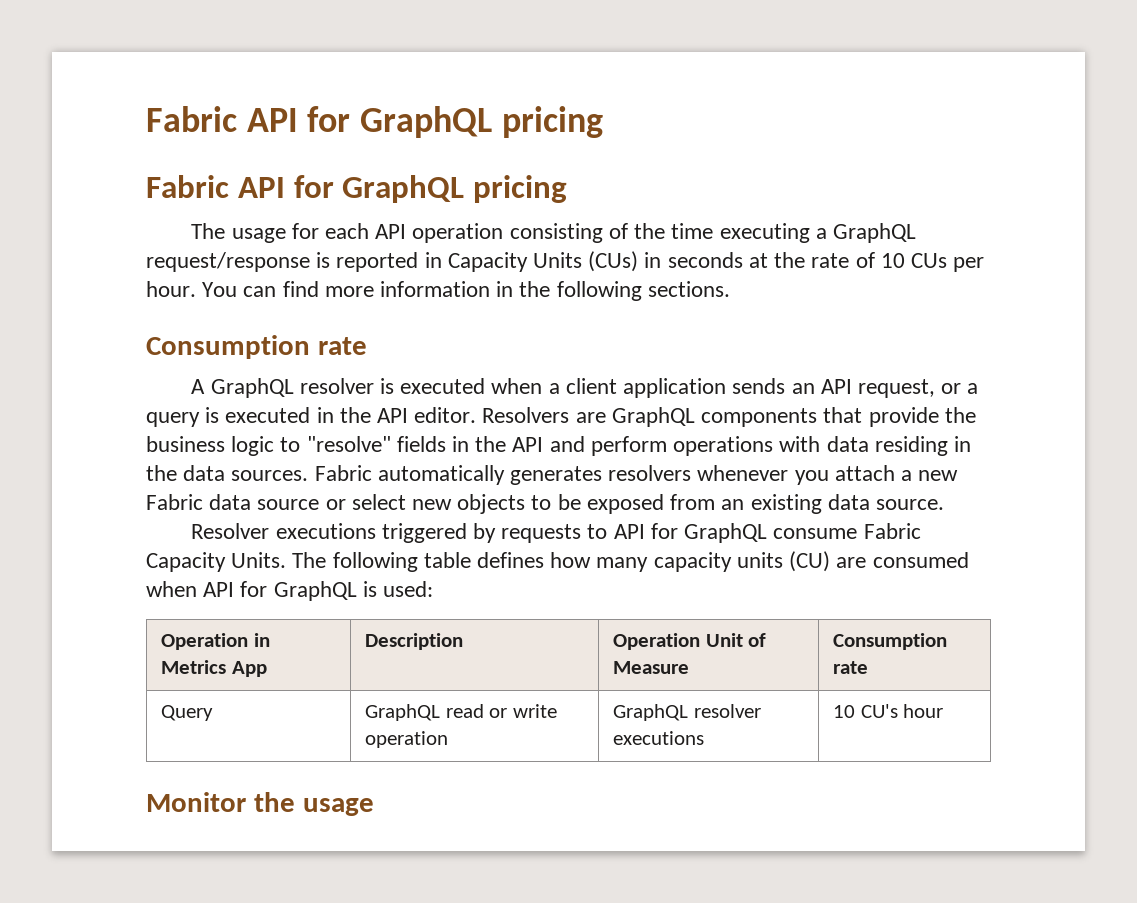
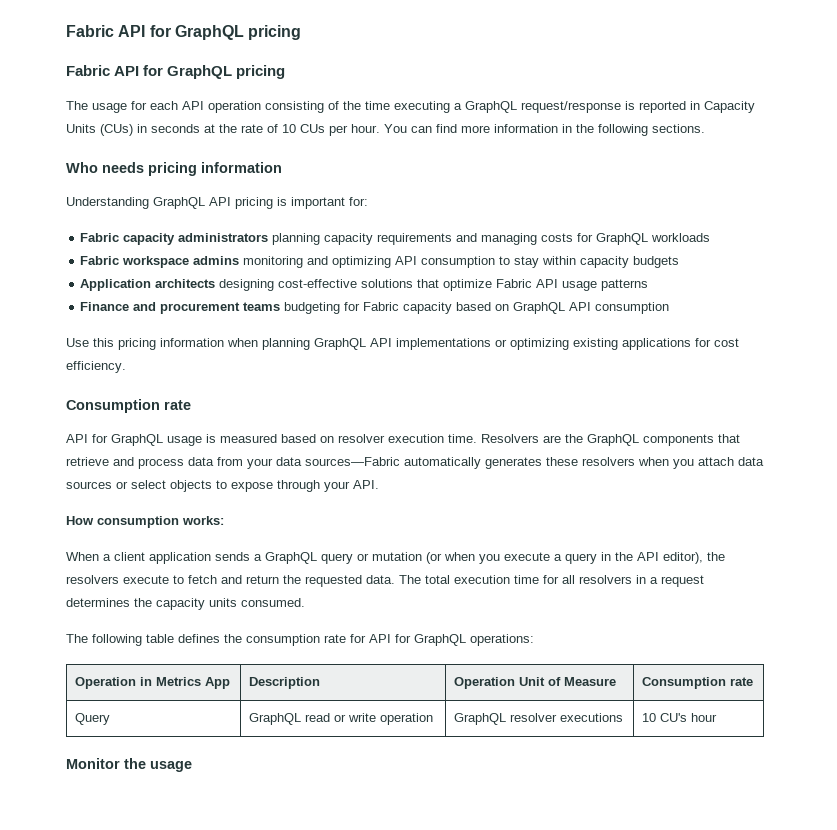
  You can find more information in the following sections.
+ Who needs pricing information
+ Understanding GraphQL API pricing is important for:
+ Fabric capacity administrators planning capacity requirements and managing costs for GraphQL workloads
+ Fabric workspace admins monitoring and optimizing API consumption to stay within capacity budgets
+ Application architects designing cost-effective solutions that optimize Fabric API usage patterns
+ Finance and procurement teams budgeting for Fabric capacity based on GraphQL API consumption
+ Use this pricing information when planning GraphQL API implementations or optimizing existing applications for cost efficiency.
  Consumption rate
- A GraphQL resolver is executed when a client application sends an API request, or a query is executed in the API editor. Resolvers are GraphQL components that provide the business logic to "resolve" fields in the API and perform operations with data residing in the data sources. Fabric automatically generates resolvers whenever you attach a new Fabric data source or select new objects to be exposed from an existing data source.
- Resolver executions triggered by requests to API for GraphQL consume Fabric Capacity Units. The following table defines how many capacity units (CU) are consumed when API for GraphQL is used:
+ API for GraphQL usage is measured based on resolver execution time. Resolvers are the GraphQL components that retrieve and process data from your data sources—Fabric automatically generates these resolvers when you attach data sources or select objects to expose through your API.
+ How consumption works:
+ When a client application sends a GraphQL query or mutation (or when you execute a query in the API editor), the resolvers execute to fetch and return the requested data. The total execution time for all resolvers in a request determines the capacity units consumed.
+ The following table defines the consumption rate for API for GraphQL operations:

